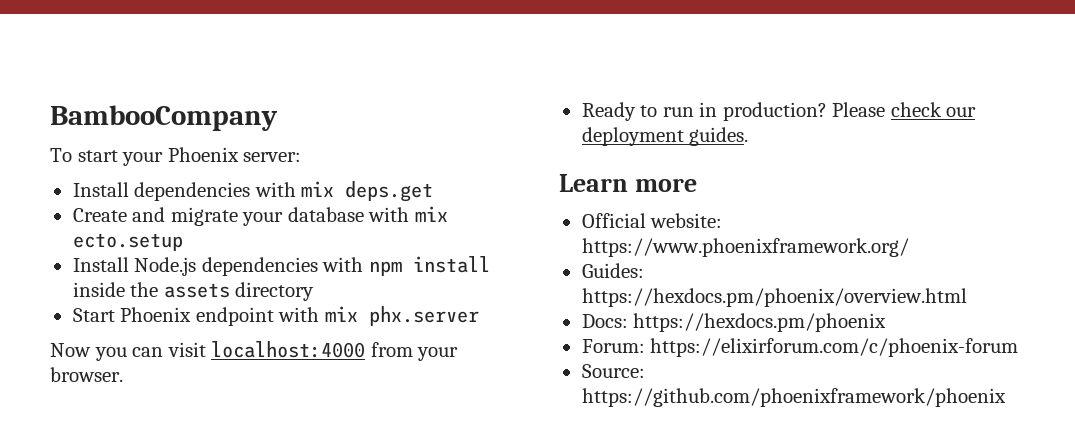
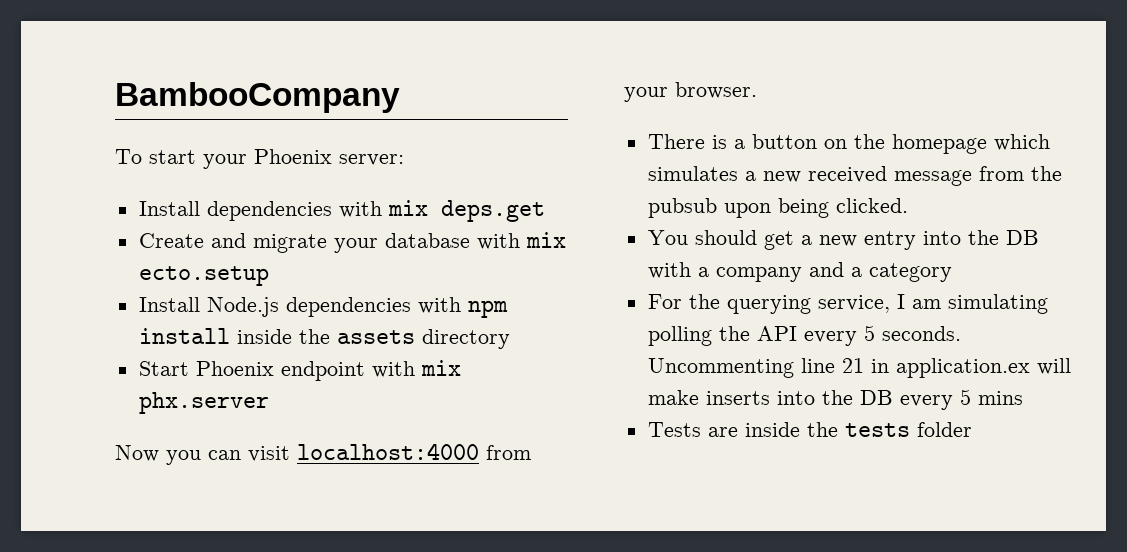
- Ready to run in production? Please check our deployment guides.
- Learn more
- Official website: https://www.phoenixframework.org/
- Guides: https://hexdocs.pm/phoenix/overview.html
- Docs: https://hexdocs.pm/phoenix
- Forum: https://elixirforum.com/c/phoenix-forum
- Source: https://github.com/phoenixframework/phoenix
+ There is a button on the homepage which simulates a new received message from the pubsub upon being clicked.
+ You should get a new entry into the DB with a company and a category
+ For the querying service, I am simulating polling the API every 5 seconds. Uncommenting line 21 in application.ex will make inserts into the DB every 5 mins
+ Tests are inside the tests folder

